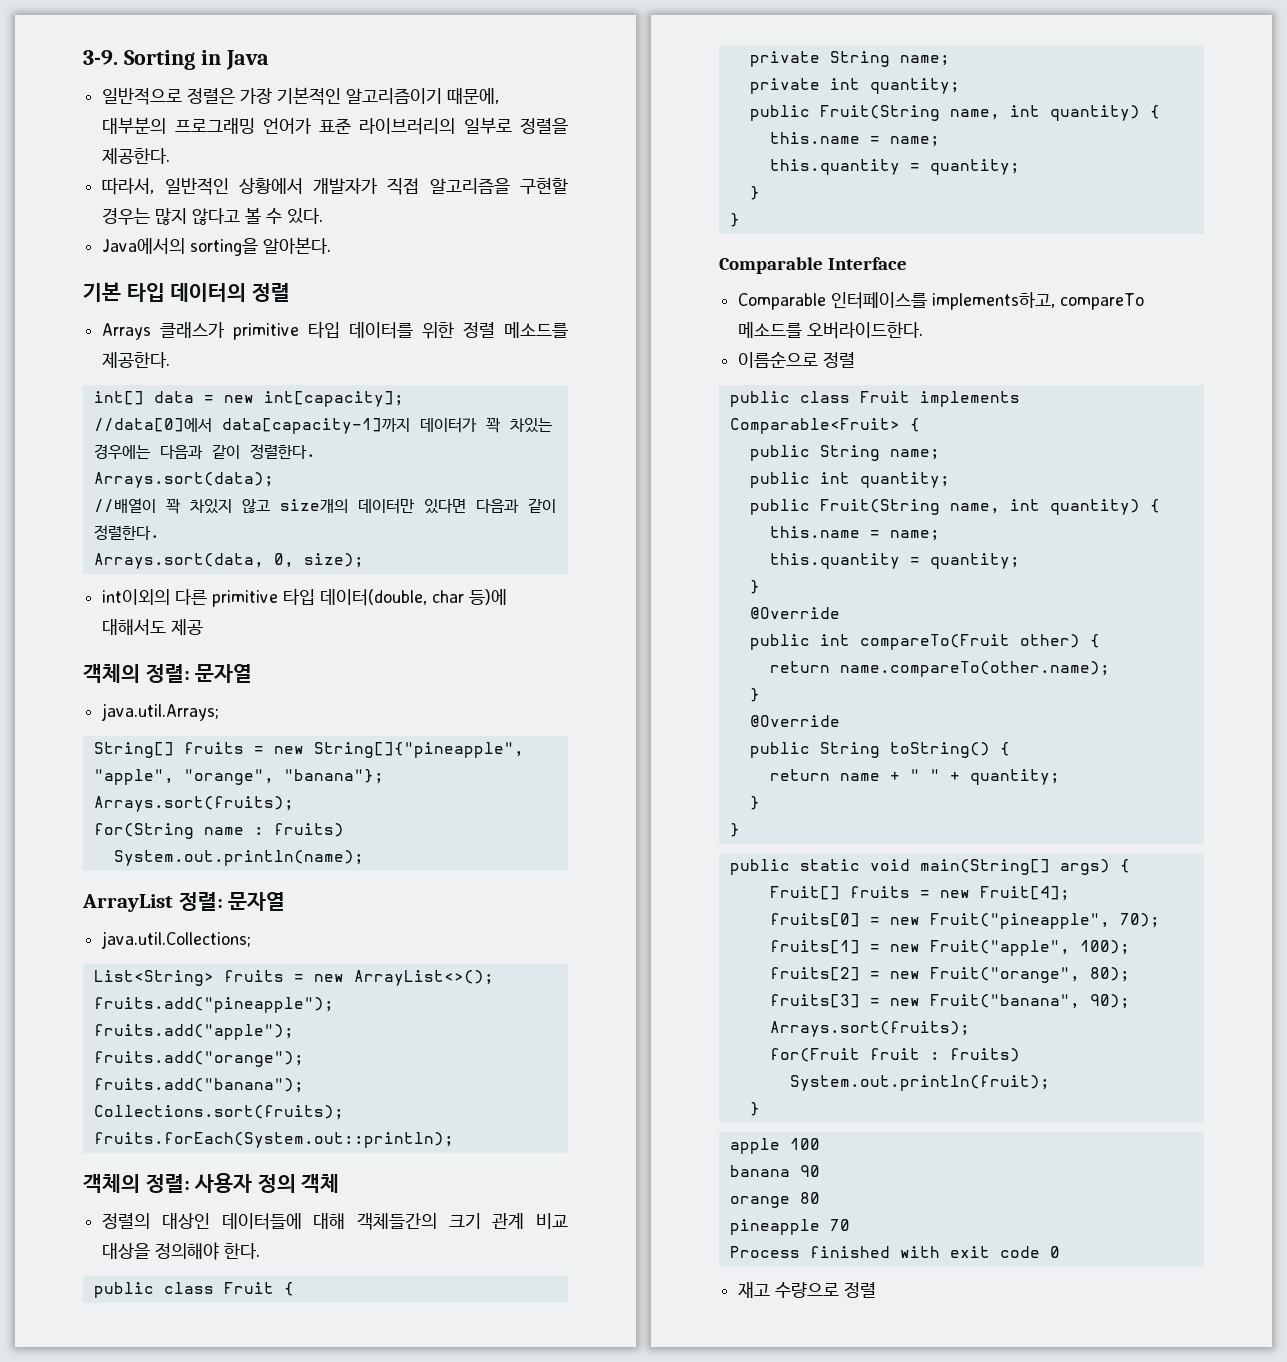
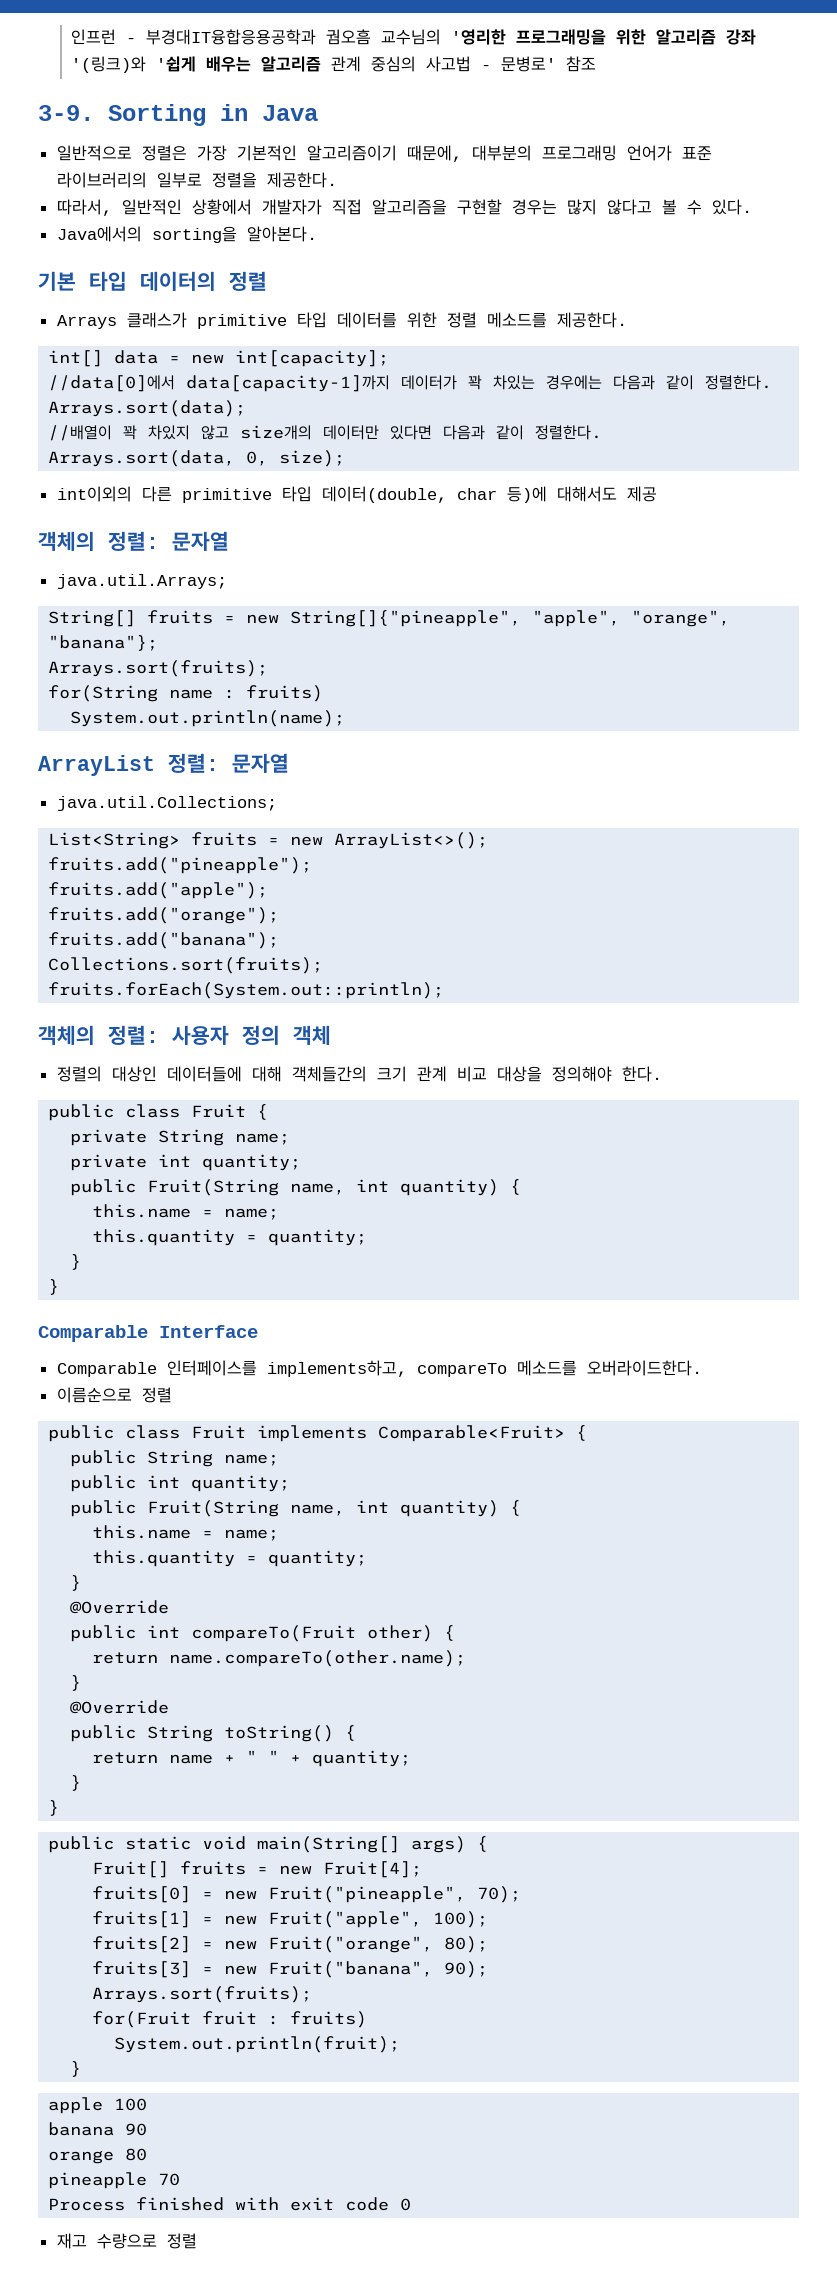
+ 인프런 - 부경대IT융합응용공학과 궘오흠 교수님의 '영리한 프로그래밍을 위한 알고리즘 강좌 '(링크)와 '쉽게 배우는 알고리즘 관계 중심의 사고법 - 문병로' 참조

